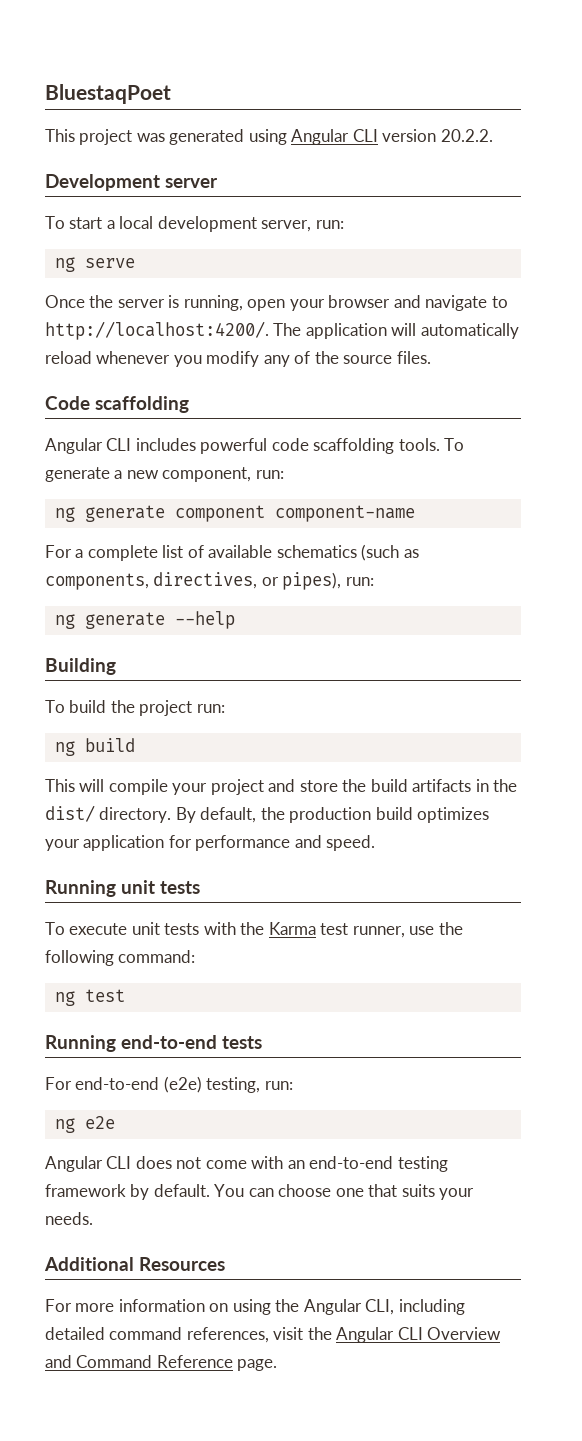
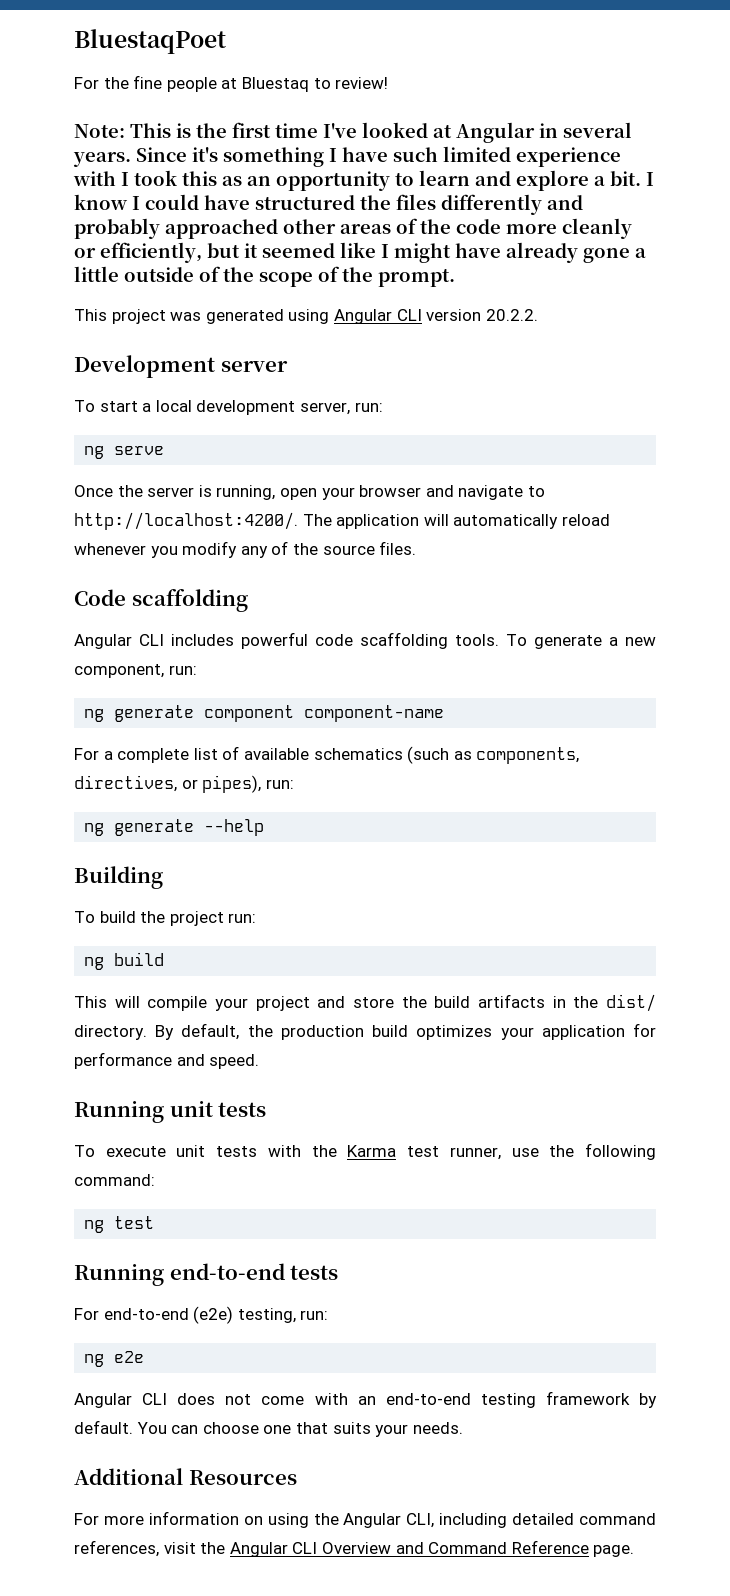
+ For the fine people at Bluestaq to review!
+ Note: This is the first time I've looked at Angular in several years. Since it's something I have such limited experience with I took this as an opportunity to learn and explore a bit. I know I could have structured the files differently and probably approached other areas of the code more cleanly or efficiently, but it seemed like I might have already gone a little outside of the scope of the prompt.

